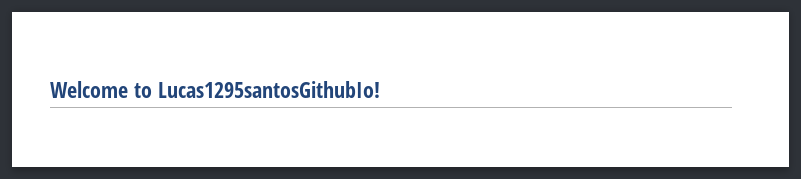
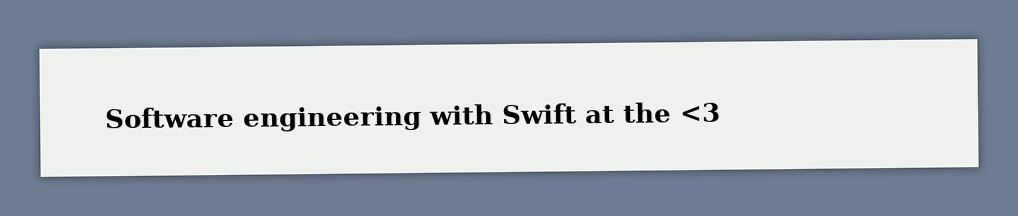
- Welcome to Lucas1295santosGithubIo!
+ Software engineering with Swift at the <3

